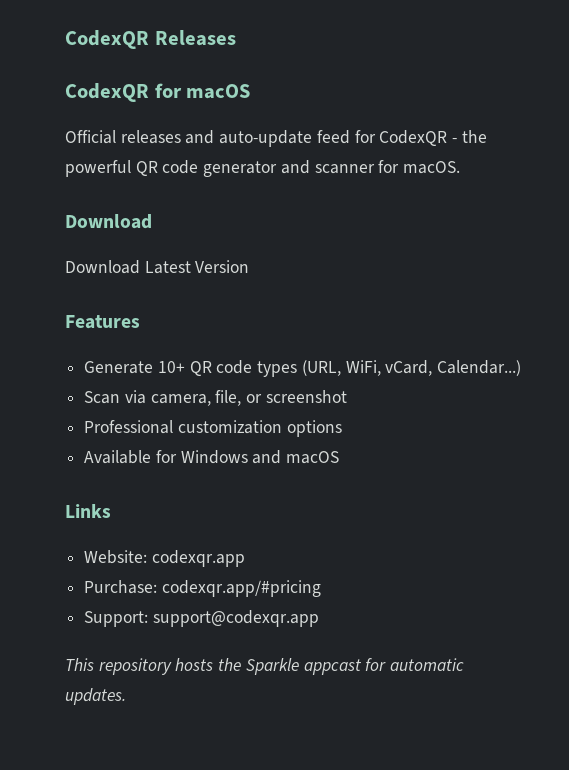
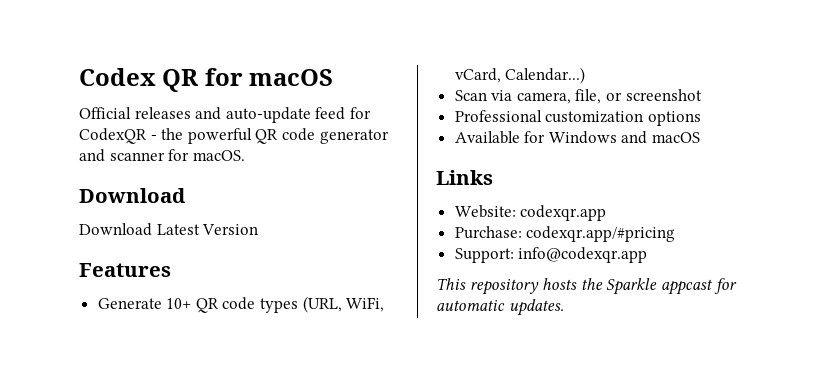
- CodexQR Releases
- CodexQR for macOS
+ Codex QR for macOS
- Support: support@codexqr.app
+ Support: info@codexqr.app

